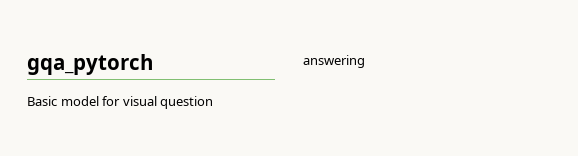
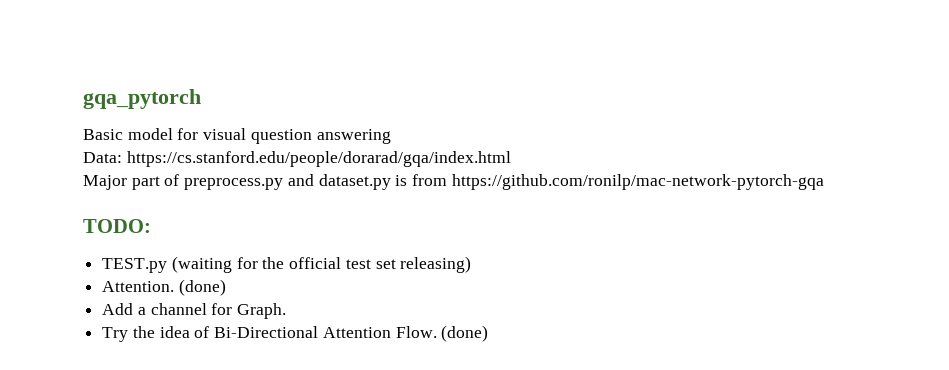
+ Data: https://cs.stanford.edu/people/dorarad/gqa/index.html
+ Major part of preprocess.py and dataset.py is from https://github.com/ronilp/mac-network-pytorch-gqa
+ TODO:
+ TEST.py (waiting for the official test set releasing)
+ Attention. (done)
+ Add a channel for Graph.
+ Try the idea of Bi-Directional Attention Flow. (done)

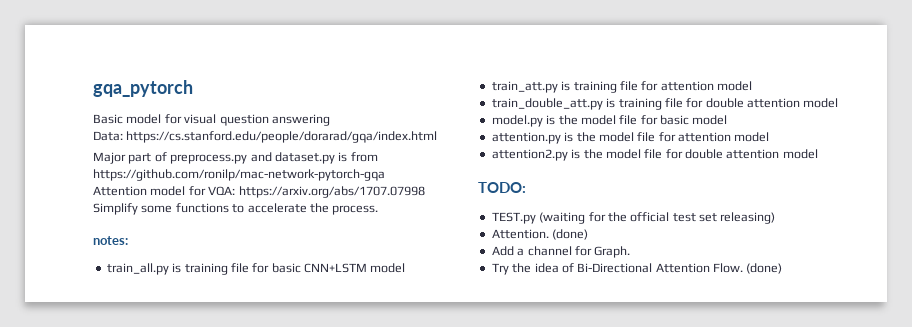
+ Attention model for VQA: https://arxiv.org/abs/1707.07998 Simplify some functions to accelerate the process.
+ notes:
+ train_all.py is training file for basic CNN+LSTM model
+ train_att.py is training file for attention model
+ train_double_att.py is training file for double attention model
+ model.py is the model file for basic model
+ attention.py is the model file for attention model
+ attention2.py is the model file for double attention model

